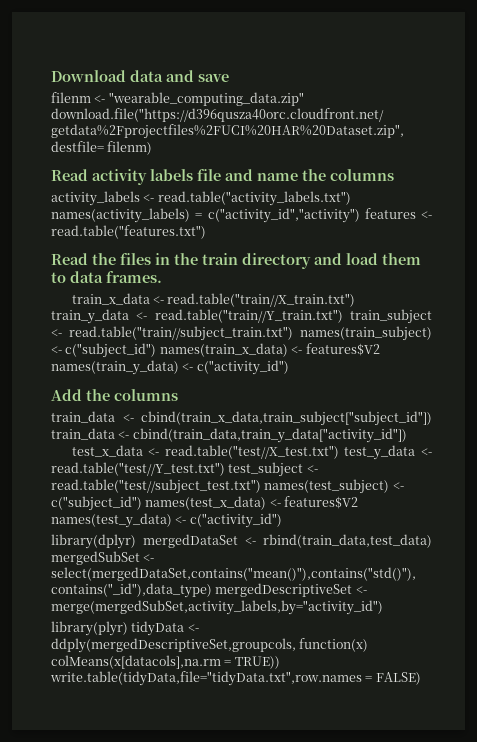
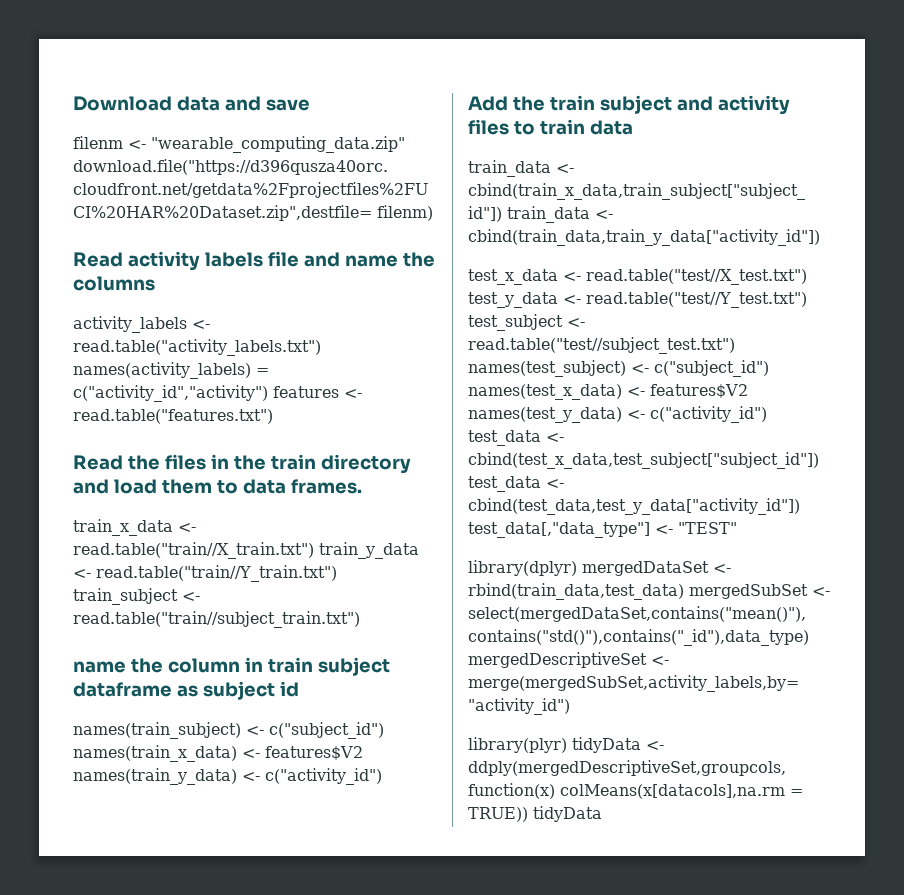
- train_x_data <- read.table("train//X_train.txt") train_y_data <- read.table("train//Y_train.txt") train_subject <- read.table("train//subject_train.txt") names(train_subject) <- c("subject_id") names(train_x_data) <- features$V2 names(train_y_data) <- c("activity_id")
+ train_x_data <- read.table("train//X_train.txt") train_y_data <- read.table("train//Y_train.txt") train_subject <- read.table("train//subject_train.txt")
+ name the column in train subject dataframe as subject id
+ names(train_subject) <- c("subject_id") names(train_x_data) <- features$V2 names(train_y_data) <- c("activity_id")
- Add the columns
+ Add the train subject and activity files to train data
- test_x_data <- read.table("test//X_test.txt") test_y_data <- read.table("test//Y_test.txt") test_subject <- read.table("test//subject_test.txt") names(test_subject) <- c("subject_id") names(test_x_data) <- features$V2 names(test_y_data) <- c("activity_id")
+ test_x_data <- read.table("test//X_test.txt") test_y_data <- read.table("test//Y_test.txt") test_subject <- read.table("test//subject_test.txt") names(test_subject) <- c("subject_id") names(test_x_data) <- features$V2 names(test_y_data) <- c("activity_id") test_data <- cbind(test_x_data,test_subject["subject_id"]) test_data <- cbind(test_data,test_y_data["activity_id"]) test_data[,"data_type"] <- "TEST"
- library(plyr) tidyData <- ddply(mergedDescriptiveSet,groupcols, function(x) colMeans(x[datacols],na.rm = TRUE)) write.table(tidyData,file="tidyData.txt",row.names = FALSE)
+ library(plyr) tidyData <- ddply(mergedDescriptiveSet,groupcols, function(x) colMeans(x[datacols],na.rm = TRUE)) tidyData

